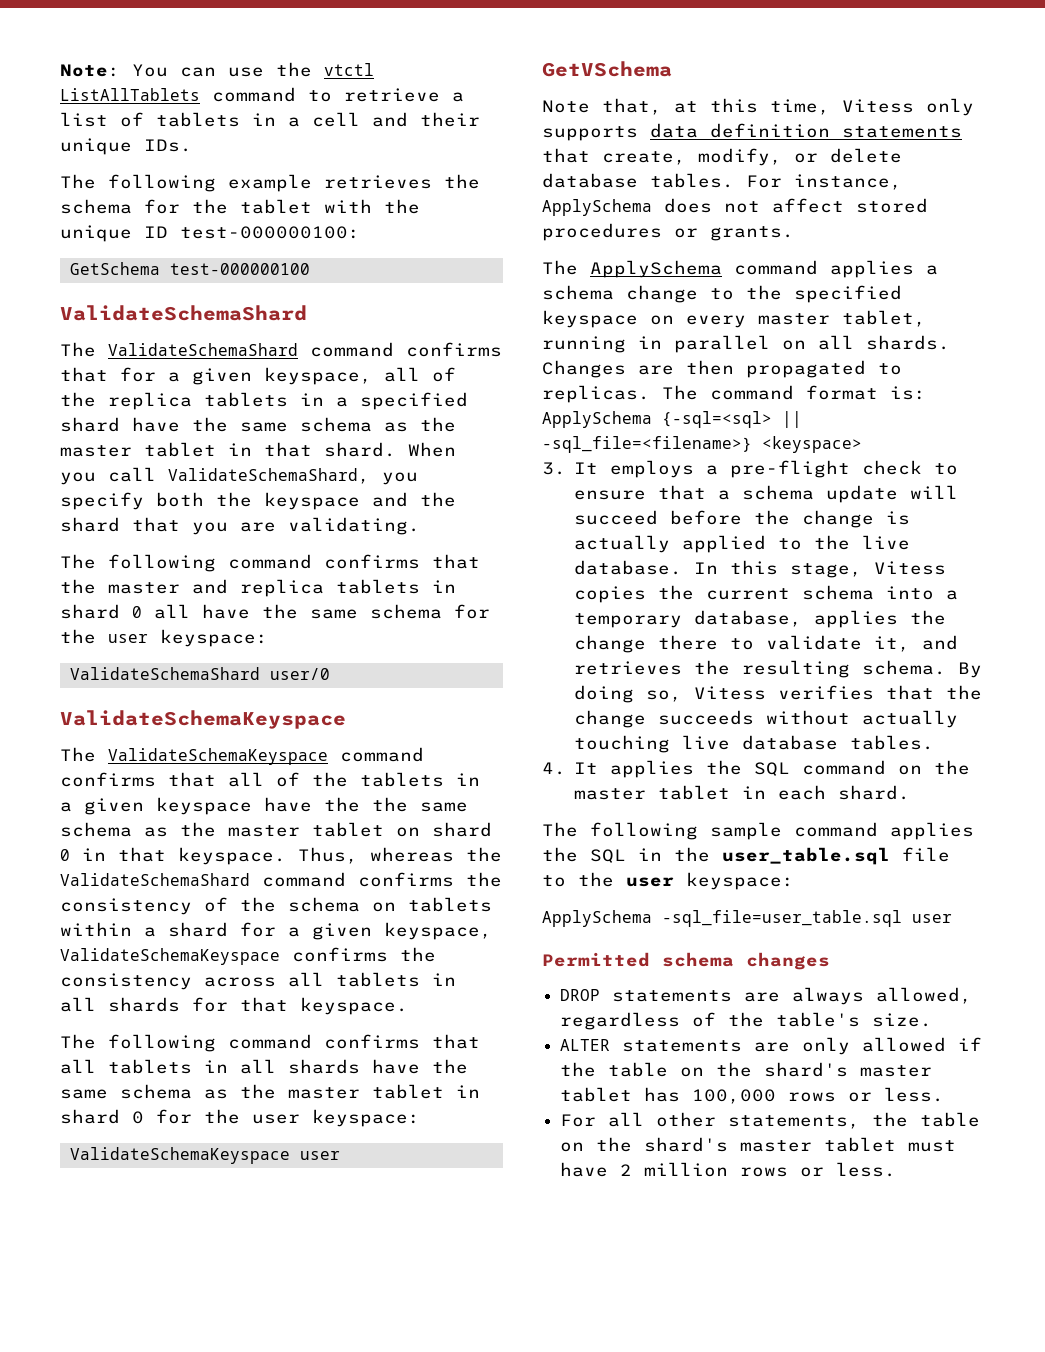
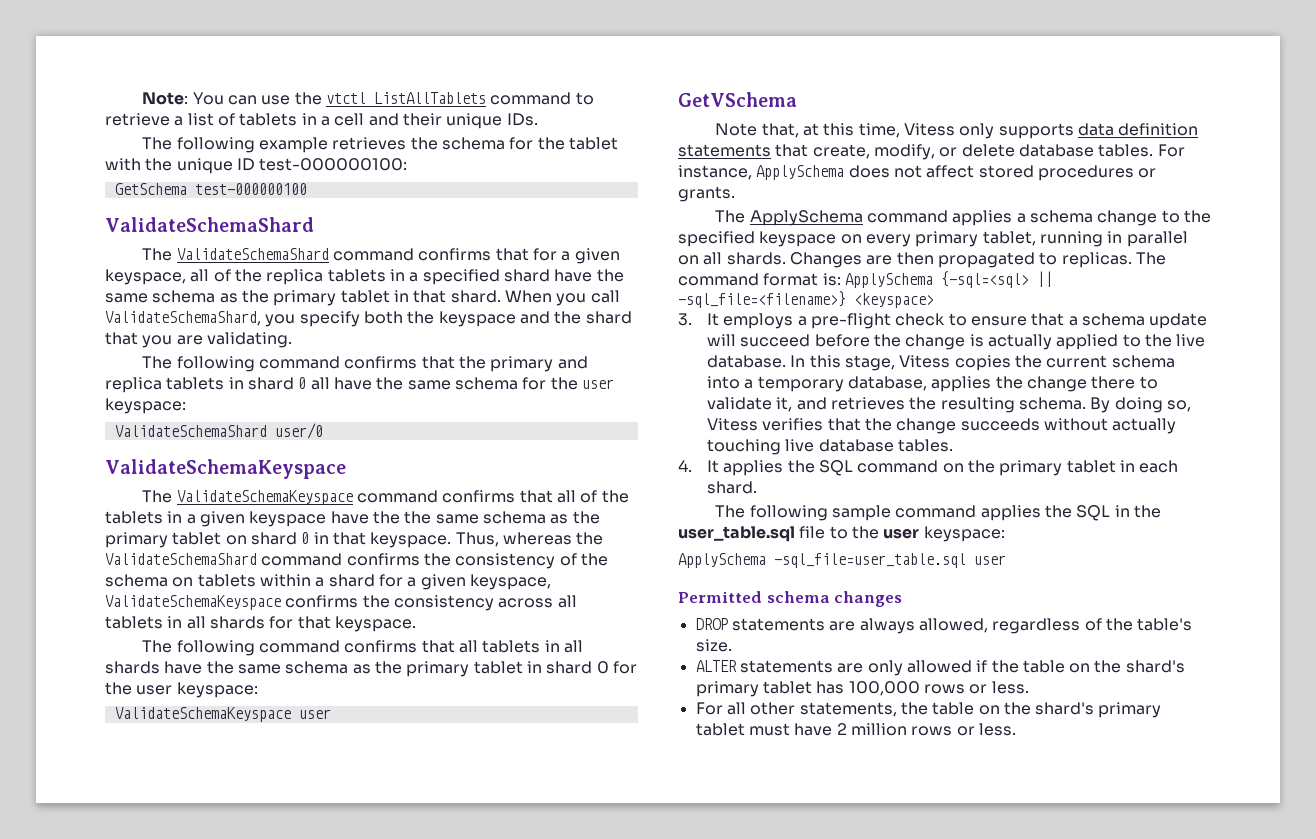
- The ValidateSchemaShard command confirms that for a given keyspace, all of the replica tablets in a specified shard have the same schema as the master tablet in that shard.
+ The ValidateSchemaShard command confirms that for a given keyspace, all of the replica tablets in a specified shard have the same schema as the primary tablet in that shard.
- The following command confirms that the master and replica tablets in shard 0 all have the same schema for the user keyspace:
+ The following command confirms that the primary and replica tablets in shard 0 all have the same schema for the user keyspace:
- The ValidateSchemaKeyspace command confirms that all of the tablets in a given keyspace have the the same schema as the master tablet on shard 0 in that keyspace.
+ The ValidateSchemaKeyspace command confirms that all of the tablets in a given keyspace have the the same schema as the primary tablet on shard 0 in that keyspace.
- The following command confirms that all tablets in all shards have the same schema as the master tablet in shard 0 for the user keyspace:
+ The following command confirms that all tablets in all shards have the same schema as the primary tablet in shard 0 for the user keyspace:
- The ApplySchema command applies a schema change to the specified keyspace on every master tablet, running in parallel on all shards.
+ The ApplySchema command applies a schema change to the specified keyspace on every primary tablet, running in parallel on all shards.
- 4. It applies the SQL command on the master tablet in each shard.
+ 4. It applies the SQL command on the primary tablet in each shard.
- ALTER statements are only allowed if the table on the shard's master tablet has 100,000 rows or less.
+ ALTER statements are only allowed if the table on the shard's primary tablet has 100,000 rows or less.
- For all other statements, the table on the shard's master tablet must have 2 million rows or less.
+ For all other statements, the table on the shard's primary tablet must have 2 million rows or less.

